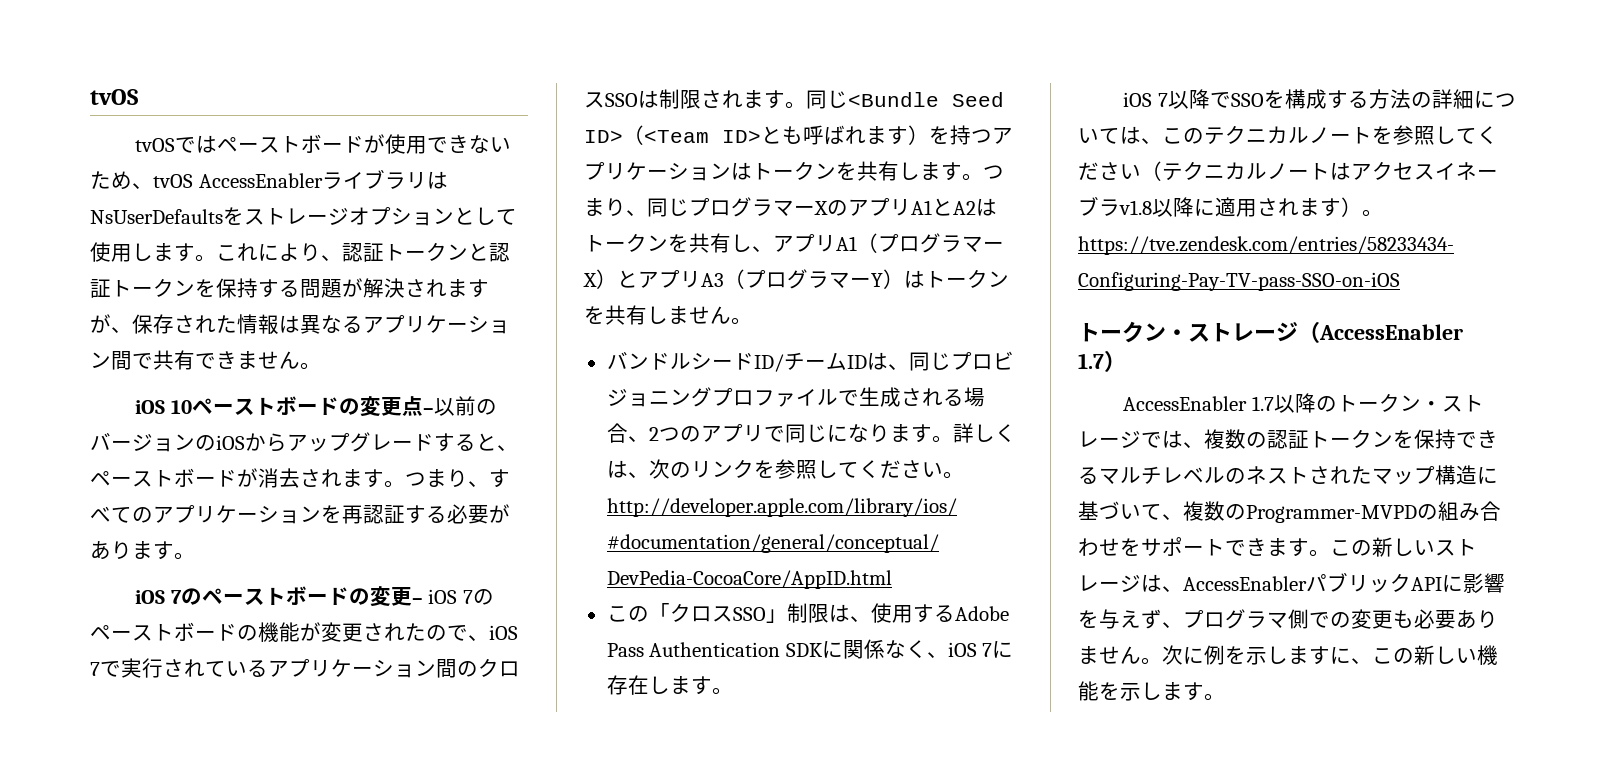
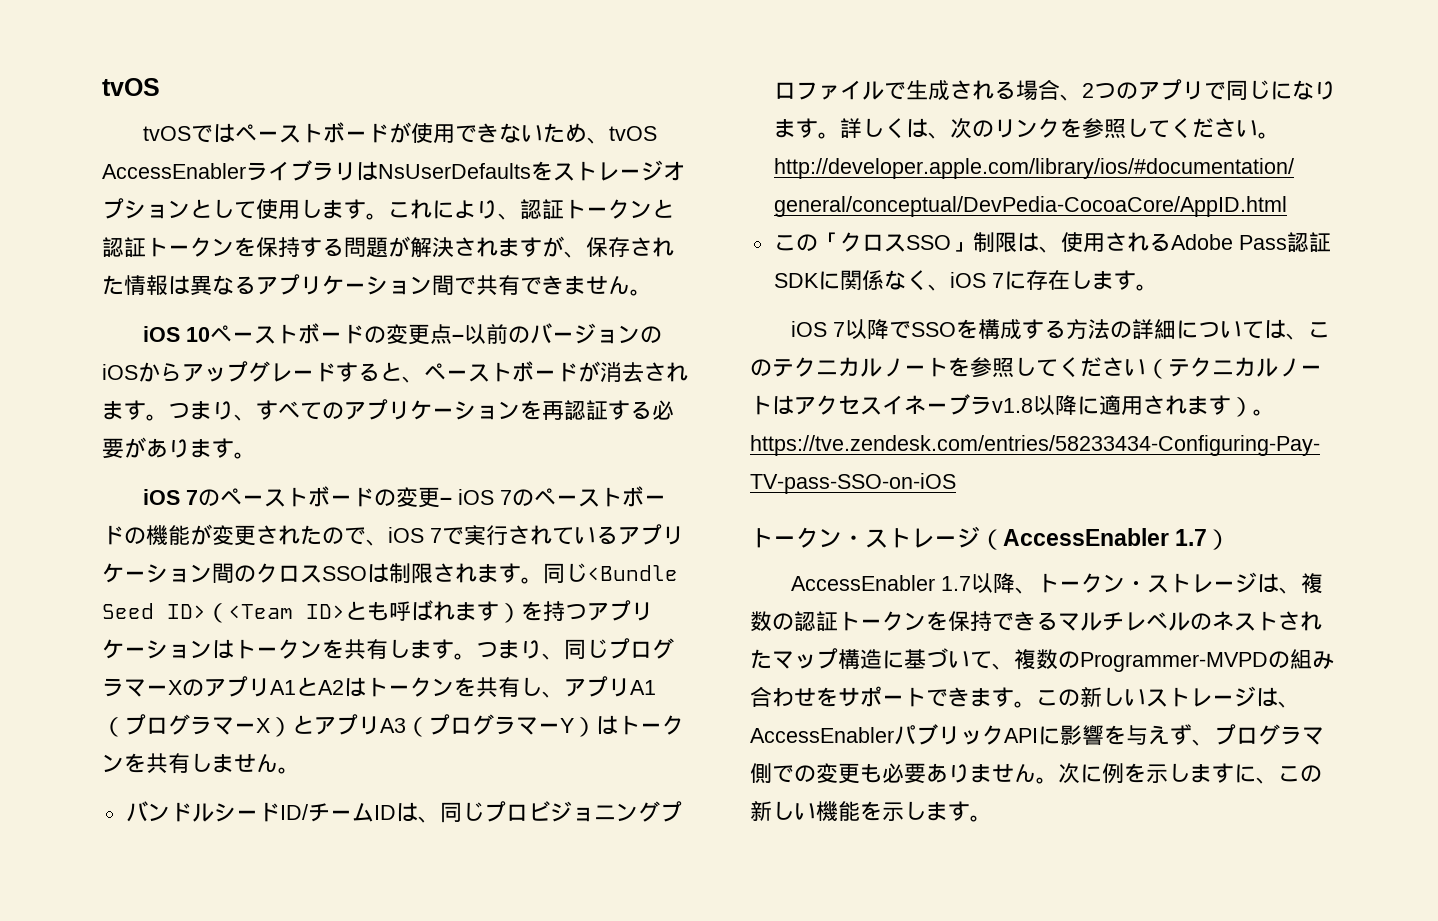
- この「クロスSSO」制限は、使用するAdobe Pass Authentication SDKに関係なく、iOS 7に存在します。
+ この「クロスSSO」制限は、使用されるAdobe Pass認証SDKに関係なく、iOS 7に存在します。
- AccessEnabler 1.7以降のトークン・ストレージでは、複数の認証トークンを保持できるマルチレベルのネストされたマップ構造に基づいて、複数のProgrammer-MVPDの組み合わせをサポートできます。
+ AccessEnabler 1.7以降、トークン・ストレージは、複数の認証トークンを保持できるマルチレベルのネストされたマップ構造に基づいて、複数のProgrammer-MVPDの組み合わせをサポートできます。

